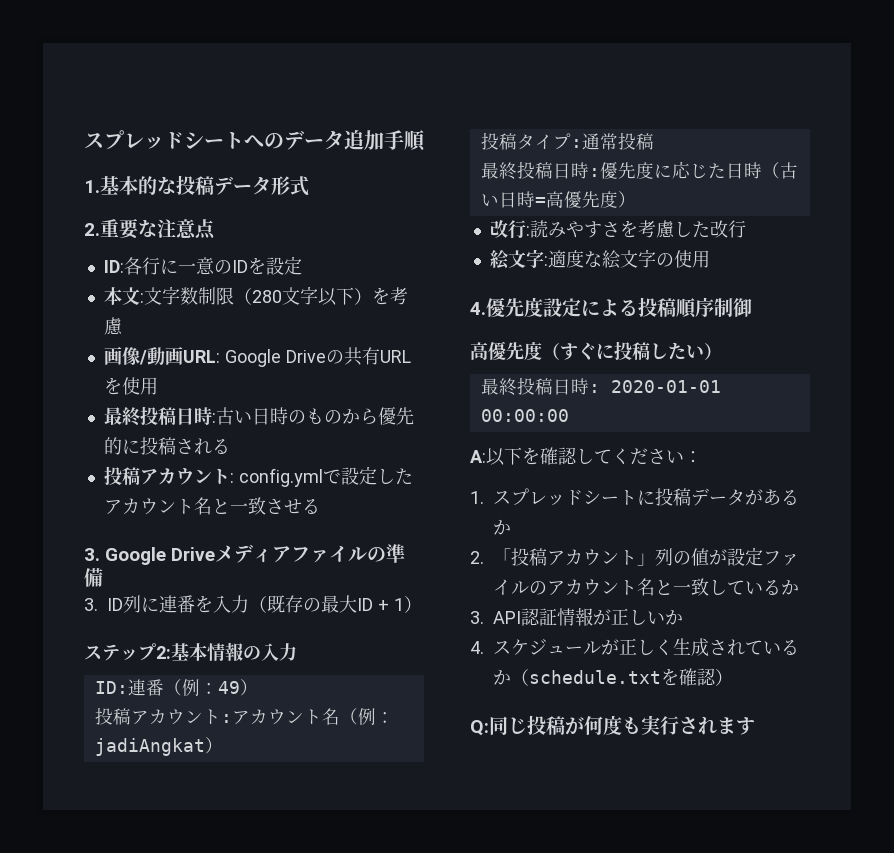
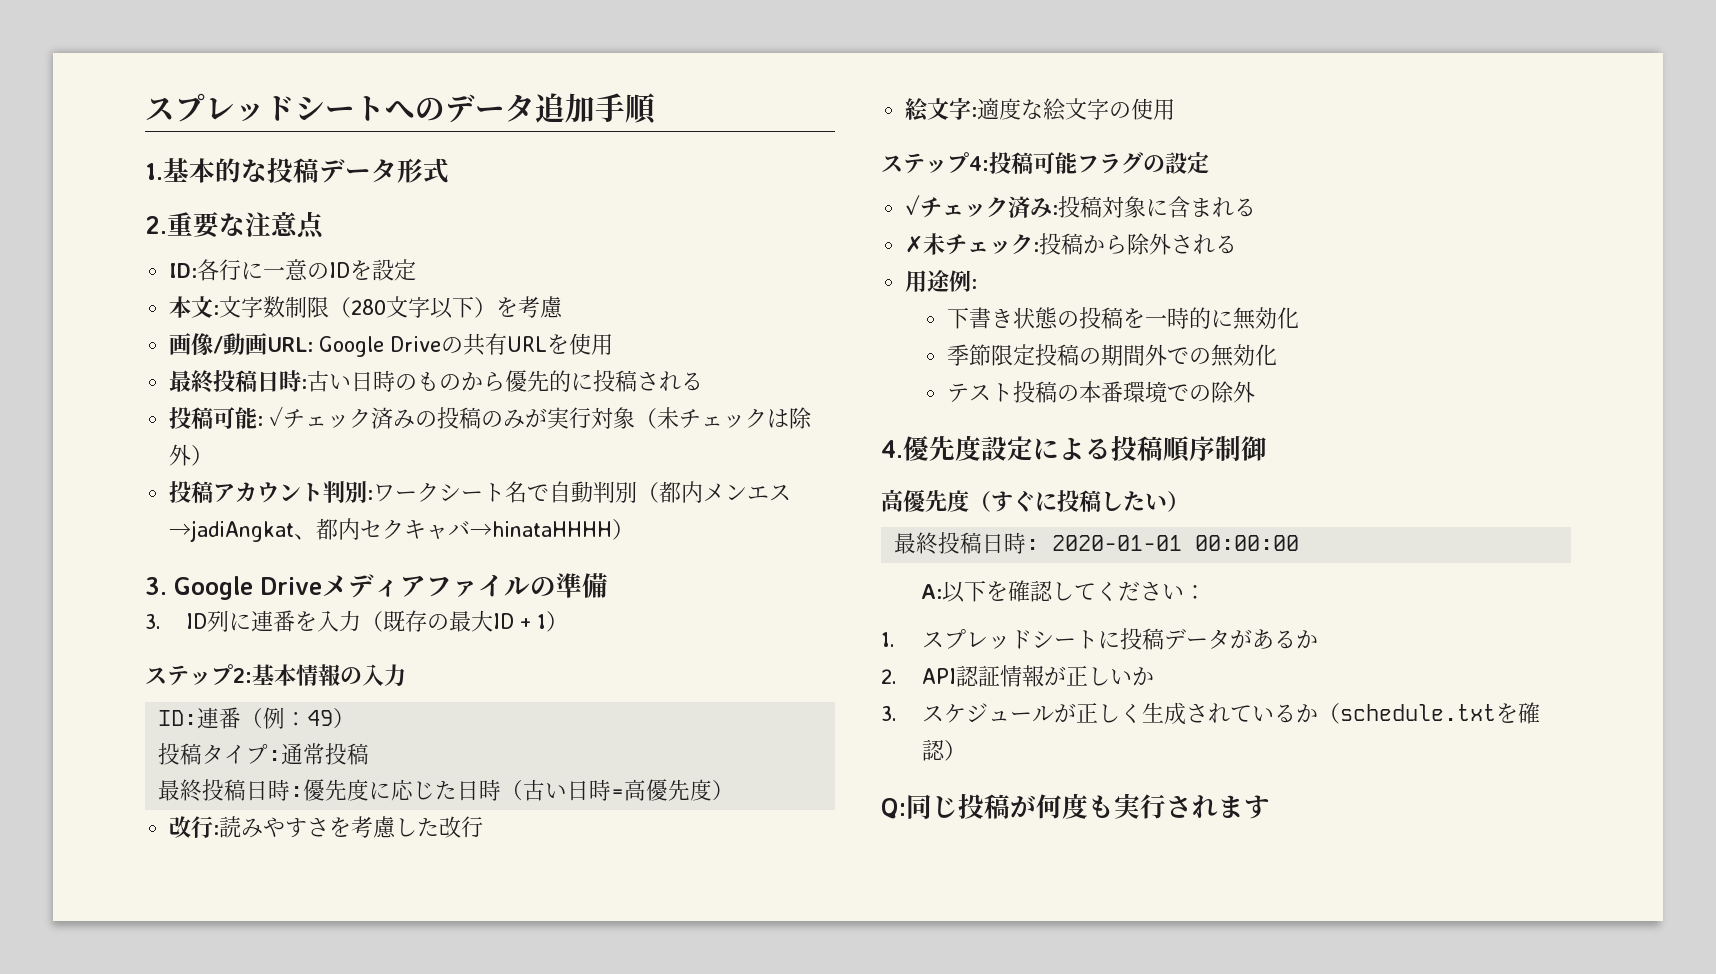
- 投稿アカウント: config.ymlで設定したアカウント名と一致させる
+ 投稿可能: ✓チェック済みの投稿のみが実行対象（未チェックは除外）
+ 投稿アカウント判別:ワークシート名で自動判別（都内メンエス→jadiAngkat、都内セクキャバ→hinataHHHH）
- 投稿アカウント:アカウント名（例：jadiAngkat）
+ ステップ4:投稿可能フラグの設定
+ ✓チェック済み:投稿対象に含まれる
+ ✗未チェック:投稿から除外される
+ 用途例:
+ 下書き状態の投稿を一時的に無効化
+ 季節限定投稿の期間外での無効化
+ テスト投稿の本番環境での除外
- 2.「投稿アカウント」列の値が設定ファイルのアカウント名と一致しているか
- 3. API認証情報が正しいか
+ 2. API認証情報が正しいか
- 4.スケジュールが正しく生成されているか（schedule.txtを確認）
+ 3.スケジュールが正しく生成されているか（schedule.txtを確認）

